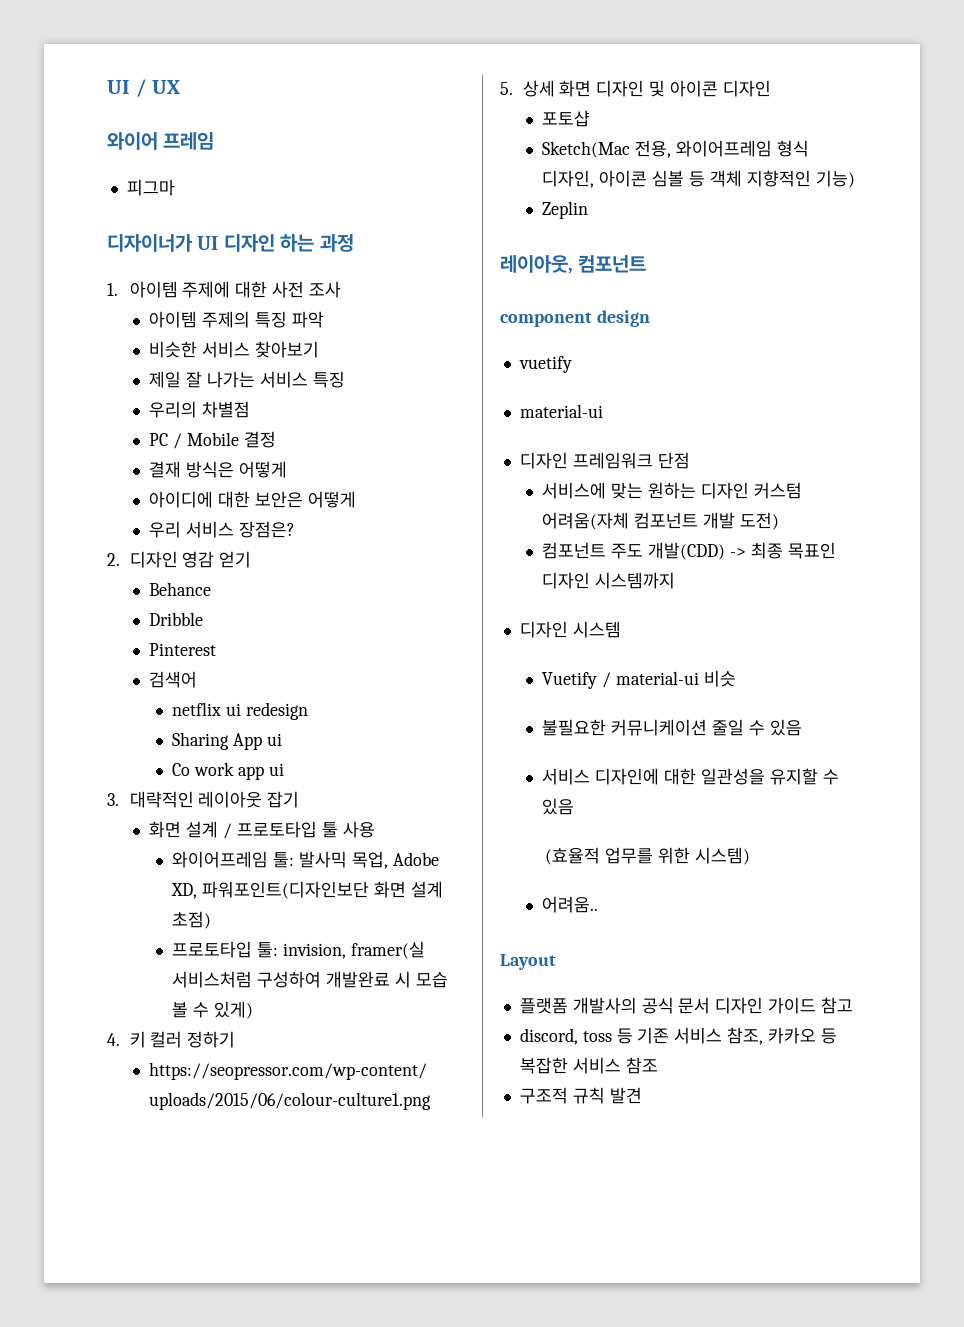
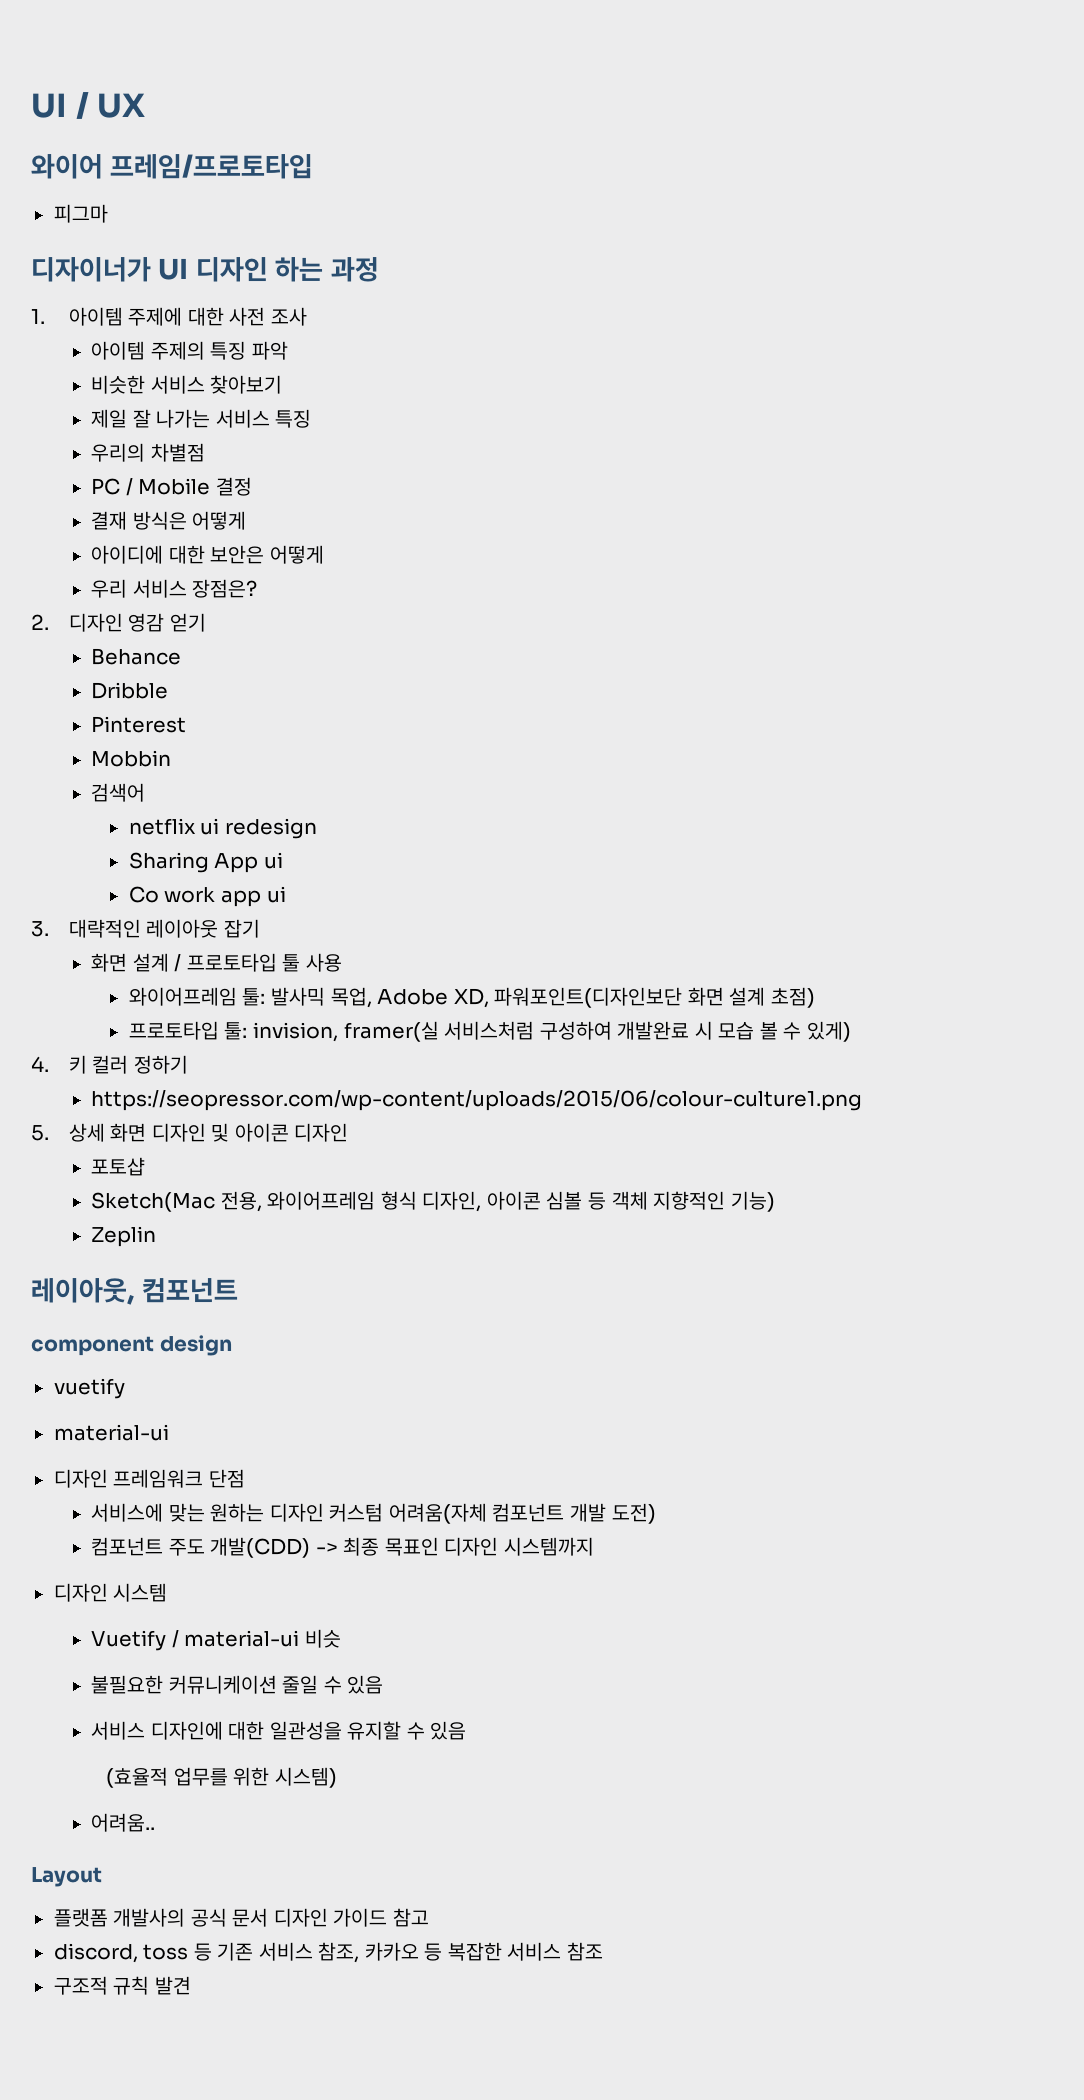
- 와이어 프레임
+ 와이어 프레임/프로토타입
+ Mobbin

